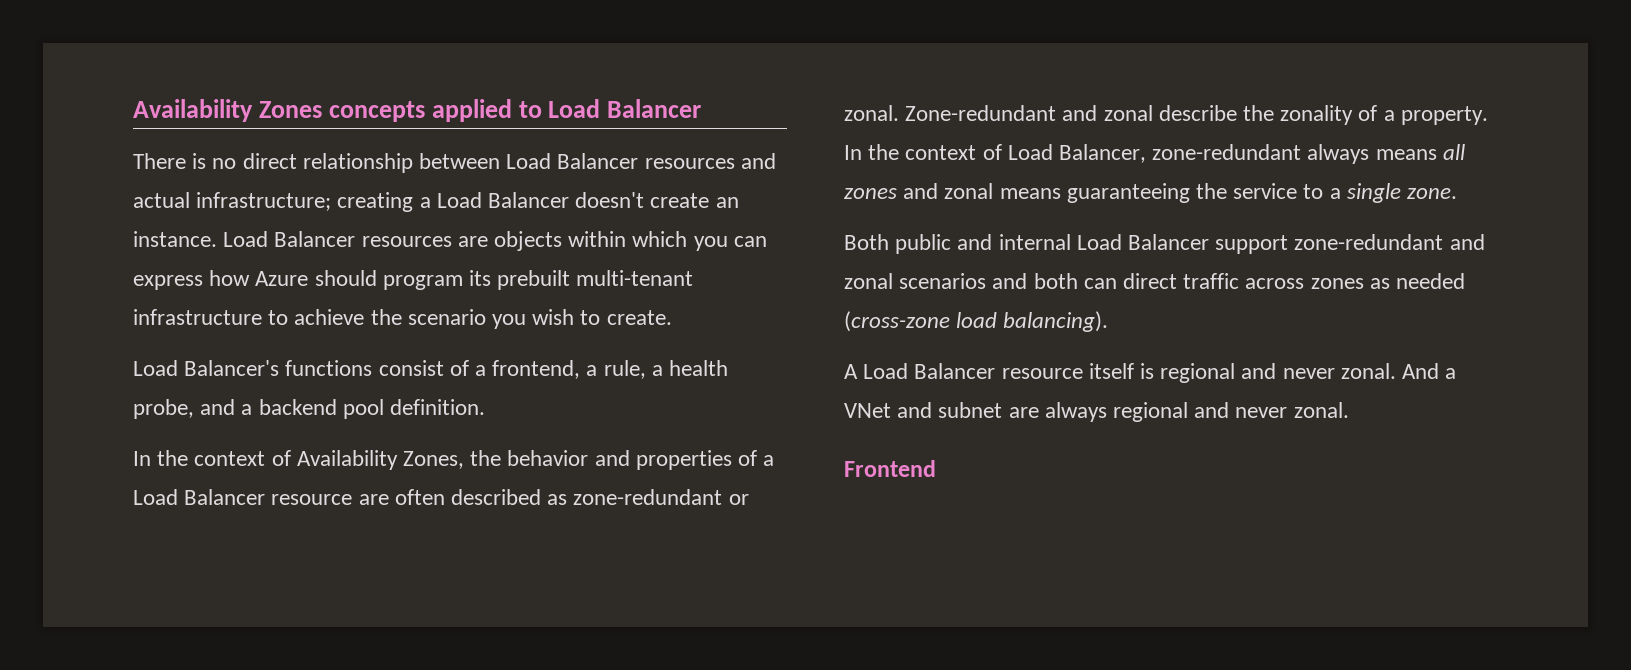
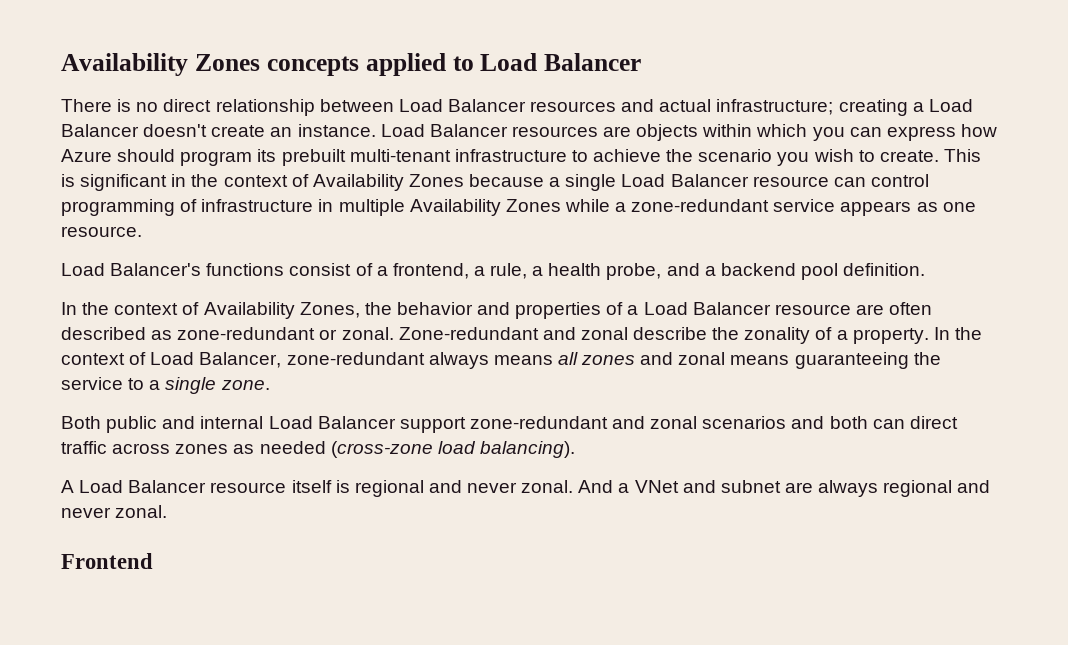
+ This is significant in the context of Availability Zones because a single Load Balancer resource can control programming of infrastructure in multiple Availability Zones while a zone-redundant service appears as one resource.

